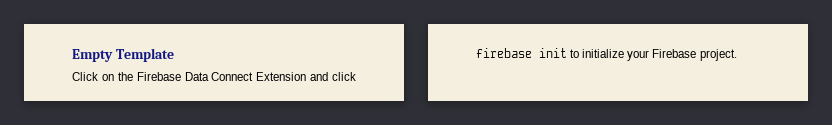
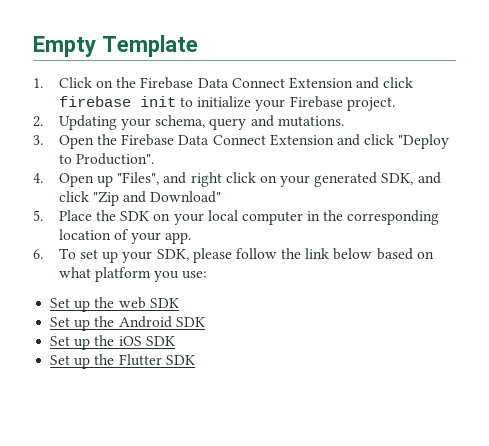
- Click on the Firebase Data Connect Extension and click firebase init to initialize your Firebase project.
+ 1. Click on the Firebase Data Connect Extension and click firebase init to initialize your Firebase project.
+ 2. Updating your schema, query and mutations.
+ 3. Open the Firebase Data Connect Extension and click "Deploy to Production".
+ 4. Open up "Files", and right click on your generated SDK, and click "Zip and Download"
+ 5. Place the SDK on your local computer in the corresponding location of your app.
+ 6. To set up your SDK, please follow the link below based on what platform you use:
+ Set up the web SDK
+ Set up the Android SDK
+ Set up the iOS SDK
+ Set up the Flutter SDK

